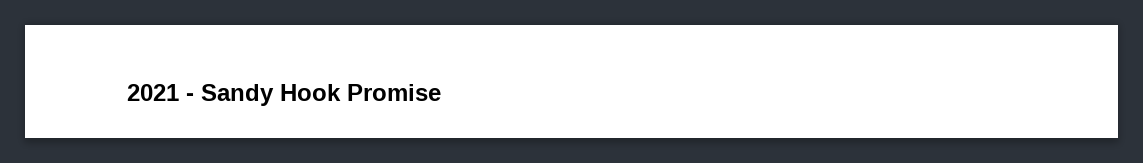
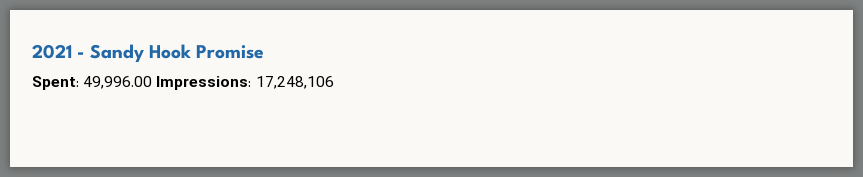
+ Spent: 49,996.00 Impressions: 17,248,106

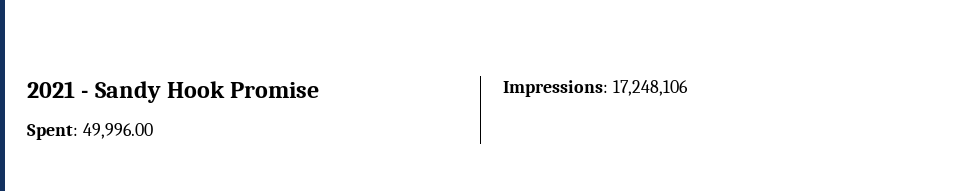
- Spent: 49,996.00 Impressions: 17,248,106
+ Spent: 49,996.00
+ Impressions: 17,248,106

